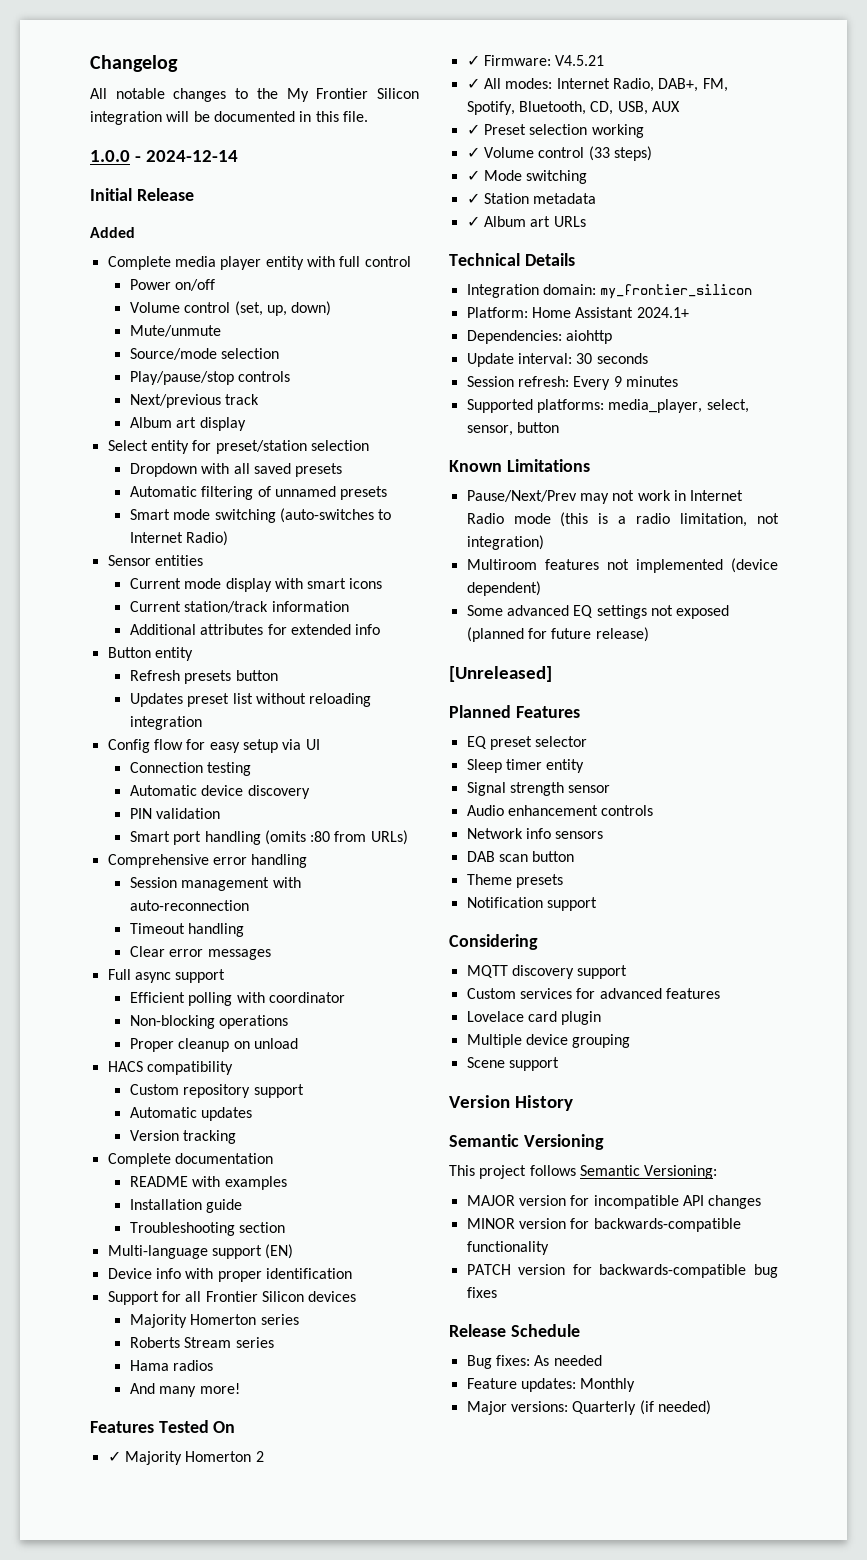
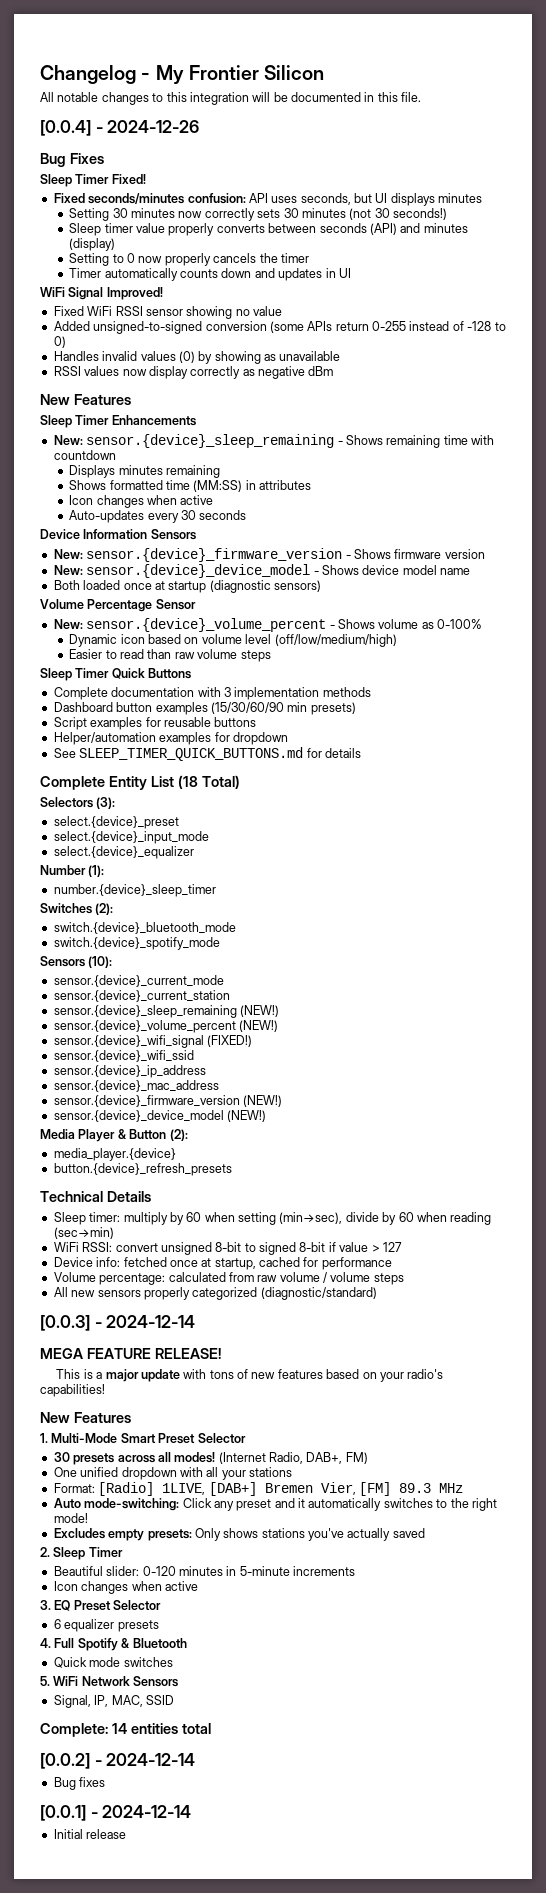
- Changelog
+ Changelog - My Frontier Silicon
- All notable changes to the My Frontier Silicon integration will be documented in this file.
+ All notable changes to this integration will be documented in this file.
- 1.0.0 - 2024-12-14
- Initial Release
- Added
- Complete media player entity with full control
- Power on/off
- Volume control (set, up, down)
- Mute/unmute
- Source/mode selection
- Play/pause/stop controls
- Next/previous track
- Album art display
- Select entity for preset/station selection
- Dropdown with all saved presets
- Automatic filtering of unnamed presets
- Smart mode switching (auto-switches to Internet Radio)
- Sensor entities
- Current mode display with smart icons
- Current station/track information
- Additional attributes for extended info
- Button entity
- Refresh presets button
- Updates preset list without reloading integration
- Config flow for easy setup via UI
- Connection testing
- Automatic device discovery
- PIN validation
- Smart port handling (omits :80 from URLs)
- Comprehensive error handling
- Session management with auto-reconnection
- Timeout handling
- Clear error messages
- Full async support
- Efficient polling with coordinator
- Non-blocking operations
- Proper cleanup on unload
- HACS compatibility
- Custom repository support
- Automatic updates
- Version tracking
- Complete documentation
- README with examples
- Installation guide
- Troubleshooting section
- Multi-language support (EN)
- Device info with proper identification
- Support for all Frontier Silicon devices
- Majority Homerton series
- Roberts Stream series
- Hama radios
- And many more!
- Features Tested On
- ✓ Majority Homerton 2
- ✓ Firmware: V4.5.21
- ✓ All modes: Internet Radio, DAB+, FM, Spotify, Bluetooth, CD, USB, AUX
- ✓ Preset selection working
- ✓ Volume control (33 steps)
- ✓ Mode switching
- ✓ Station metadata
- ✓ Album art URLs
+ [0.0.4] - 2024-12-26
+ Bug Fixes
+ Sleep Timer Fixed!
+ Fixed seconds/minutes confusion: API uses seconds, but UI displays minutes
+ Setting 30 minutes now correctly sets 30 minutes (not 30 seconds!)
+ Sleep timer value properly converts between seconds (API) and minutes (display)
+ Setting to 0 now properly cancels the timer
+ Timer automatically counts down and updates in UI
+ WiFi Signal Improved!
+ Fixed WiFi RSSI sensor showing no value
+ Added unsigned-to-signed conversion (some APIs return 0-255 instead of -128 to 0)
+ Handles invalid values (0) by showing as unavailable
+ RSSI values now display correctly as negative dBm
+ New Features
+ Sleep Timer Enhancements
+ New: sensor.{device}_sleep_remaining - Shows remaining time with countdown
+ Displays minutes remaining
+ Shows formatted time (MM:SS) in attributes
+ Icon changes when active
+ Auto-updates every 30 seconds
+ Device Information Sensors
+ New: sensor.{device}_firmware_version - Shows firmware version
+ New: sensor.{device}_device_model - Shows device model name
+ Both loaded once at startup (diagnostic sensors)
+ Volume Percentage Sensor
+ New: sensor.{device}_volume_percent - Shows volume as 0-100%
+ Dynamic icon based on volume level (off/low/medium/high)
+ Easier to read than raw volume steps
+ Sleep Timer Quick Buttons
+ Complete documentation with 3 implementation methods
+ Dashboard button examples (15/30/60/90 min presets)
+ Script examples for reusable buttons
+ Helper/automation examples for dropdown
+ See SLEEP_TIMER_QUICK_BUTTONS.md for details
+ Complete Entity List (18 Total)
+ Selectors (3):
+ select.{device}_preset
+ select.{device}_input_mode
+ select.{device}_equalizer
+ Number (1):
+ number.{device}_sleep_timer
+ Switches (2):
+ switch.{device}_bluetooth_mode
+ switch.{device}_spotify_mode
+ Sensors (10):
+ sensor.{device}_current_mode
+ sensor.{device}_current_station
+ sensor.{device}_sleep_remaining (NEW!)
+ sensor.{device}_volume_percent (NEW!)
+ sensor.{device}_wifi_signal (FIXED!)
+ sensor.{device}_wifi_ssid
+ sensor.{device}_ip_address
+ sensor.{device}_mac_address
+ sensor.{device}_firmware_version (NEW!)
+ sensor.{device}_device_model (NEW!)
+ Media Player & Button (2):
+ media_player.{device}
+ button.{device}_refresh_presets
  Technical Details
- Integration domain: my_frontier_silicon
- Platform: Home Assistant 2024.1+
- Dependencies: aiohttp
- Update interval: 30 seconds
- Session refresh: Every 9 minutes
- Supported platforms: media_player, select, sensor, button
- Known Limitations
- Pause/Next/Prev may not work in Internet Radio mode (this is a radio limitation, not integration)
- Multiroom features not implemented (device dependent)
- Some advanced EQ settings not exposed (planned for future release)
- [Unreleased]
- Planned Features
- EQ preset selector
- Sleep timer entity
- Signal strength sensor
- Audio enhancement controls
- Network info sensors
- DAB scan button
- Theme presets
- Notification support
- Considering
- MQTT discovery support
- Custom services for advanced features
- Lovelace card plugin
- Multiple device grouping
- Scene support
- Version History
- Semantic Versioning
- This project follows Semantic Versioning:
- MAJOR version for incompatible API changes
- MINOR version for backwards-compatible functionality
- PATCH version for backwards-compatible bug fixes
- Release Schedule
- Bug fixes: As needed
- Feature updates: Monthly
- Major versions: Quarterly (if needed)
+ Sleep timer: multiply by 60 when setting (min→sec), divide by 60 when reading (sec→min)
+ WiFi RSSI: convert unsigned 8-bit to signed 8-bit if value > 127
+ Device info: fetched once at startup, cached for performance
+ Volume percentage: calculated from raw volume / volume steps
+ All new sensors properly categorized (diagnostic/standard)
+ [0.0.3] - 2024-12-14
+ MEGA FEATURE RELEASE!
+ This is a major update with tons of new features based on your radio's capabilities!
+ New Features
+ 1. Multi-Mode Smart Preset Selector
+ 30 presets across all modes! (Internet Radio, DAB+, FM)
+ One unified dropdown with all your stations
+ Format: [Radio] 1LIVE, [DAB+] Bremen Vier, [FM] 89.3 MHz
+ Auto mode-switching: Click any preset and it automatically switches to the right mode!
+ Excludes empty presets: Only shows stations you've actually saved
+ 2. Sleep Timer
+ Beautiful slider: 0-120 minutes in 5-minute increments
+ Icon changes when active
+ 3. EQ Preset Selector
+ 6 equalizer presets
+ 4. Full Spotify & Bluetooth
+ Quick mode switches
+ 5. WiFi Network Sensors
+ Signal, IP, MAC, SSID
+ Complete: 14 entities total
+ [0.0.2] - 2024-12-14
+ Bug fixes
+ [0.0.1] - 2024-12-14
+ Initial release

